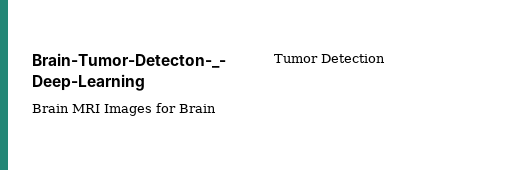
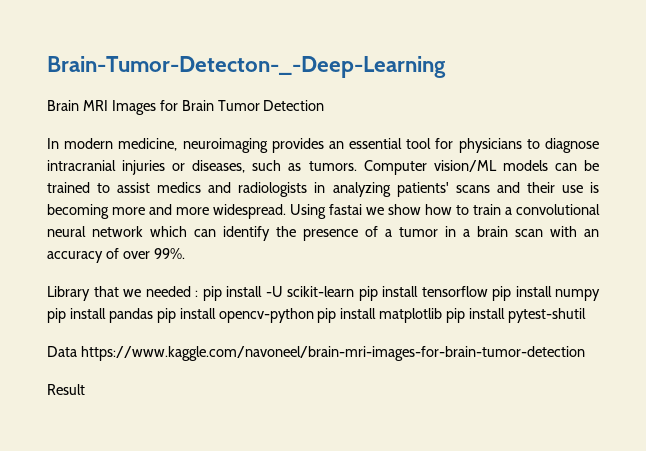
+ In modern medicine, neuroimaging provides an essential tool for physicians to diagnose intracranial injuries or diseases, such as tumors. Computer vision/ML models can be trained to assist medics and radiologists in analyzing patients' scans and their use is becoming more and more widespread. Using fastai we show how to train a convolutional neural network which can identify the presence of a tumor in a brain scan with an accuracy of over 99%.
+ Library that we needed : pip install -U scikit-learn pip install tensorflow pip install numpy pip install pandas pip install opencv-python pip install matplotlib pip install pytest-shutil
+ Data https://www.kaggle.com/navoneel/brain-mri-images-for-brain-tumor-detection
+ Result

